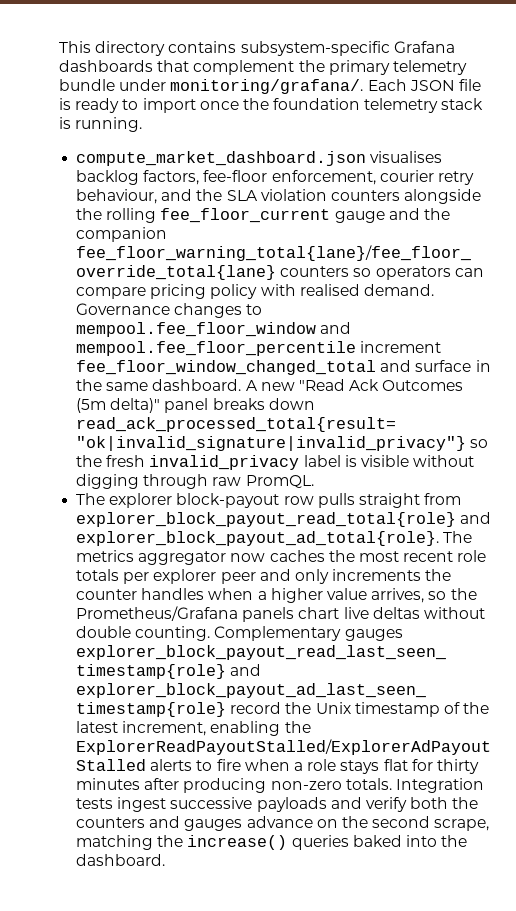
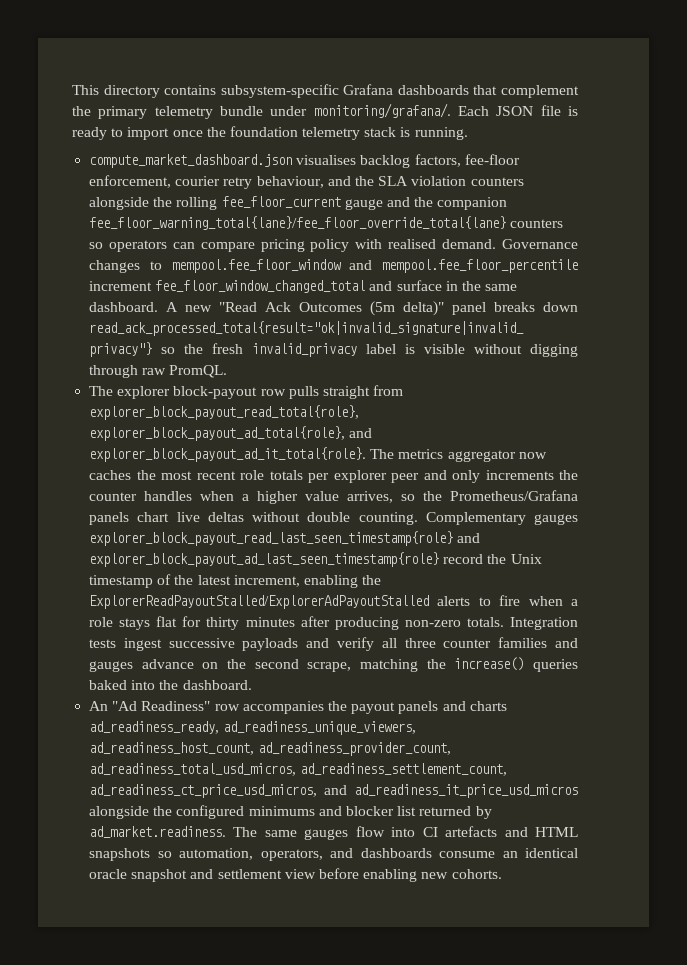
- The explorer block-payout row pulls straight from explorer_block_payout_read_total{role} and explorer_block_payout_ad_total{role}.
+ The explorer block-payout row pulls straight from explorer_block_payout_read_total{role}, explorer_block_payout_ad_total{role}, and explorer_block_payout_ad_it_total{role}.
- Integration tests ingest successive payloads and verify both the counters and gauges advance on the second scrape, matching the increase() queries baked into the dashboard.
+ Integration tests ingest successive payloads and verify all three counter families and gauges advance on the second scrape, matching the increase() queries baked into the dashboard.
+ An "Ad Readiness" row accompanies the payout panels and charts ad_readiness_ready, ad_readiness_unique_viewers, ad_readiness_host_count, ad_readiness_provider_count, ad_readiness_total_usd_micros, ad_readiness_settlement_count, ad_readiness_ct_price_usd_micros, and ad_readiness_it_price_usd_micros alongside the configured minimums and blocker list returned by ad_market.readiness. The same gauges flow into CI artefacts and HTML snapshots so automation, operators, and dashboards consume an identical oracle snapshot and settlement view before enabling new cohorts.

